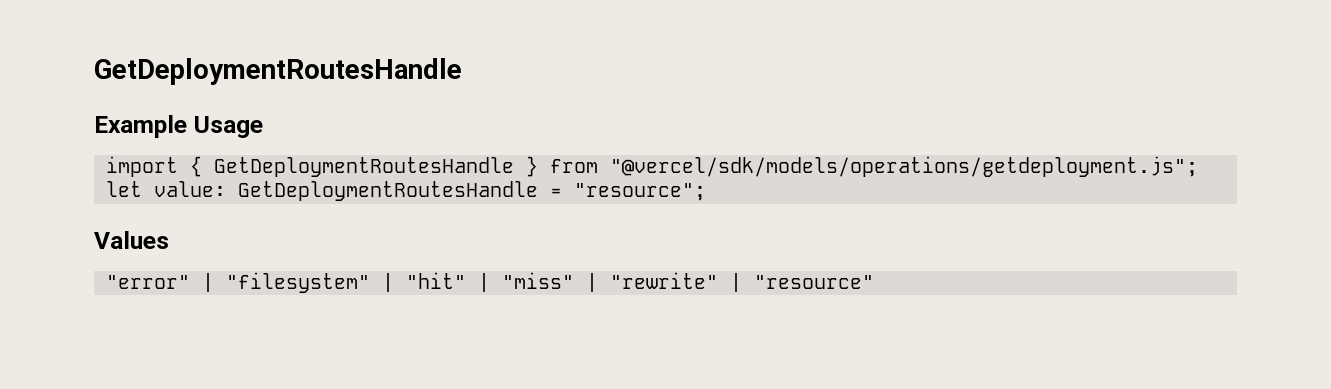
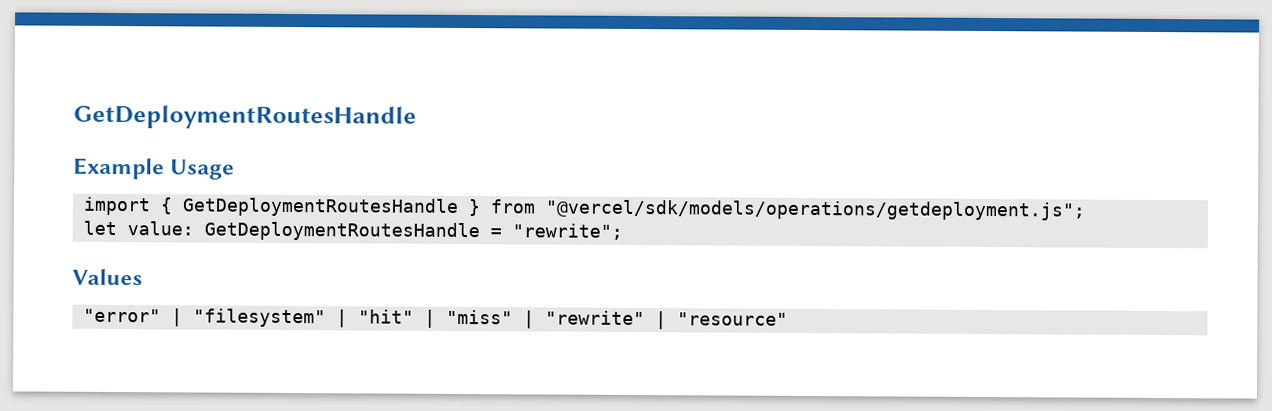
- let value: GetDeploymentRoutesHandle = "resource";
+ let value: GetDeploymentRoutesHandle = "rewrite";

